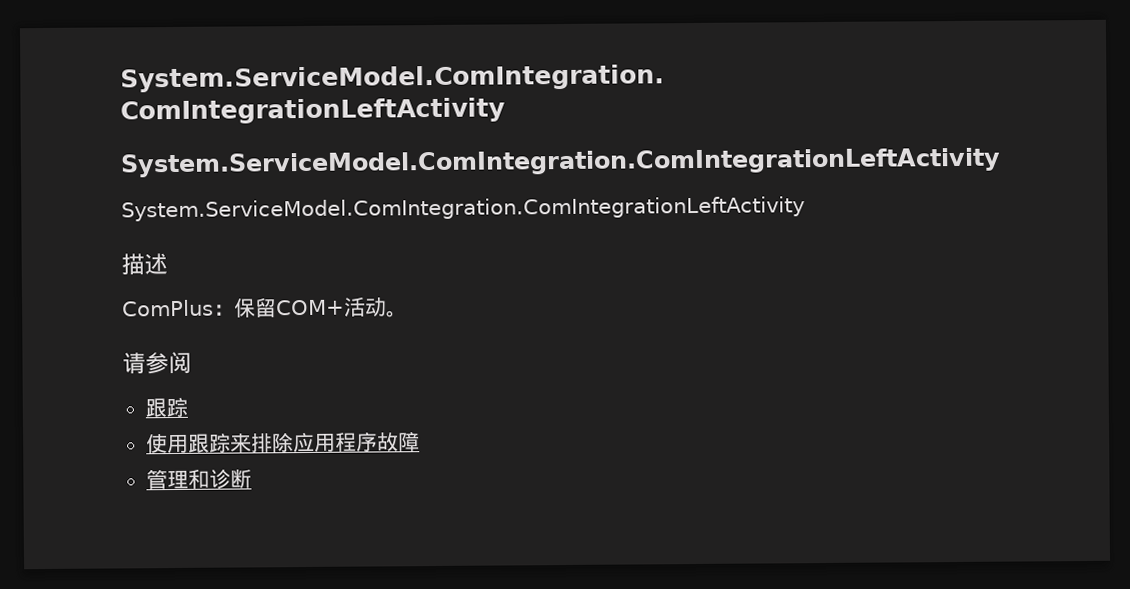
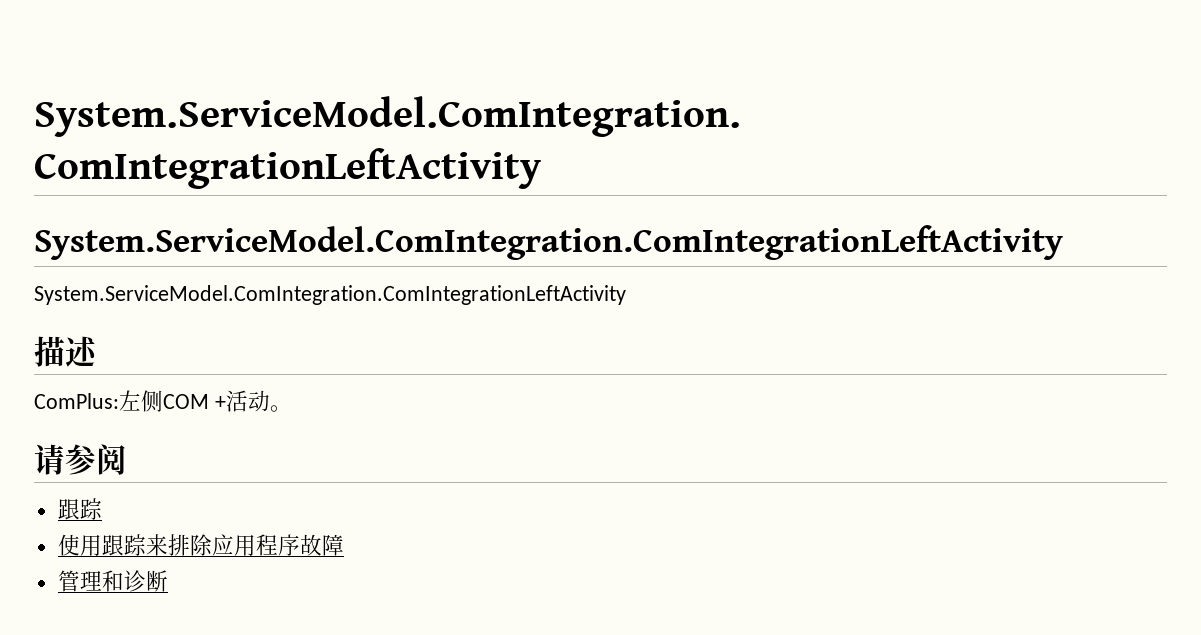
- ComPlus：保留COM+活动。
+ ComPlus:左侧COM +活动。

